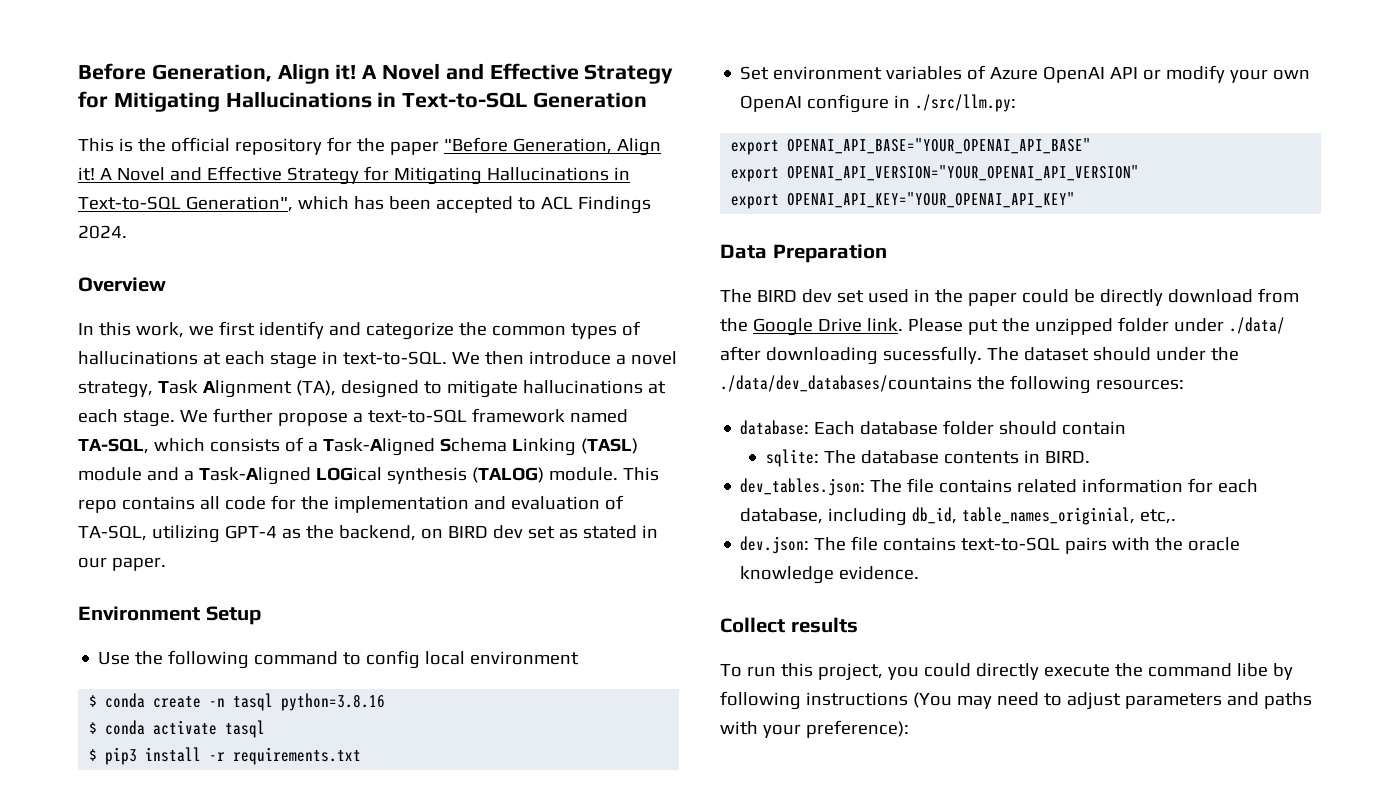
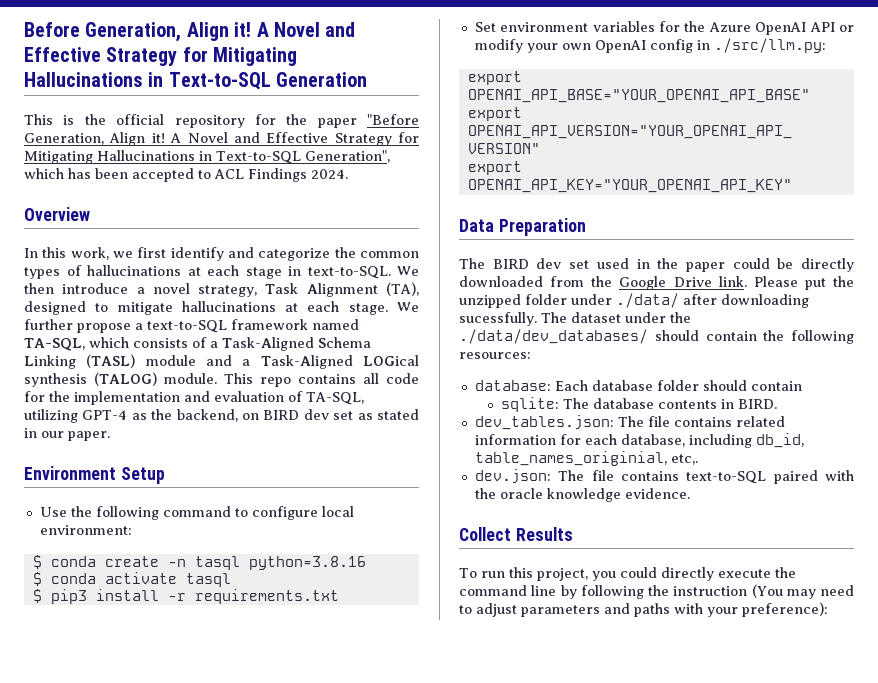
- Use the following command to config local environment
+ Use the following command to configure local environment:
- Set environment variables of Azure OpenAI API or modify your own OpenAI configure in ./src/llm.py:
+ Set environment variables for the Azure OpenAI API or modify your own OpenAI config in ./src/llm.py:
- The BIRD dev set used in the paper could be directly download from the Google Drive link.
+ The BIRD dev set used in the paper could be directly downloaded from the Google Drive link.
- The dataset should under the ./data/dev_databases/countains the following resources:
+ The dataset under the ./data/dev_databases/ should contain the following resources:
- dev.json: The file contains text-to-SQL pairs with the oracle knowledge evidence.
+ dev.json: The file contains text-to-SQL paired with the oracle knowledge evidence.
- Collect results
+ Collect Results
- To run this project, you could directly execute the command libe by following instructions (You may need to adjust parameters and paths with your preference):
+ To run this project, you could directly execute the command line by following the instruction (You may need to adjust parameters and paths with your preference):

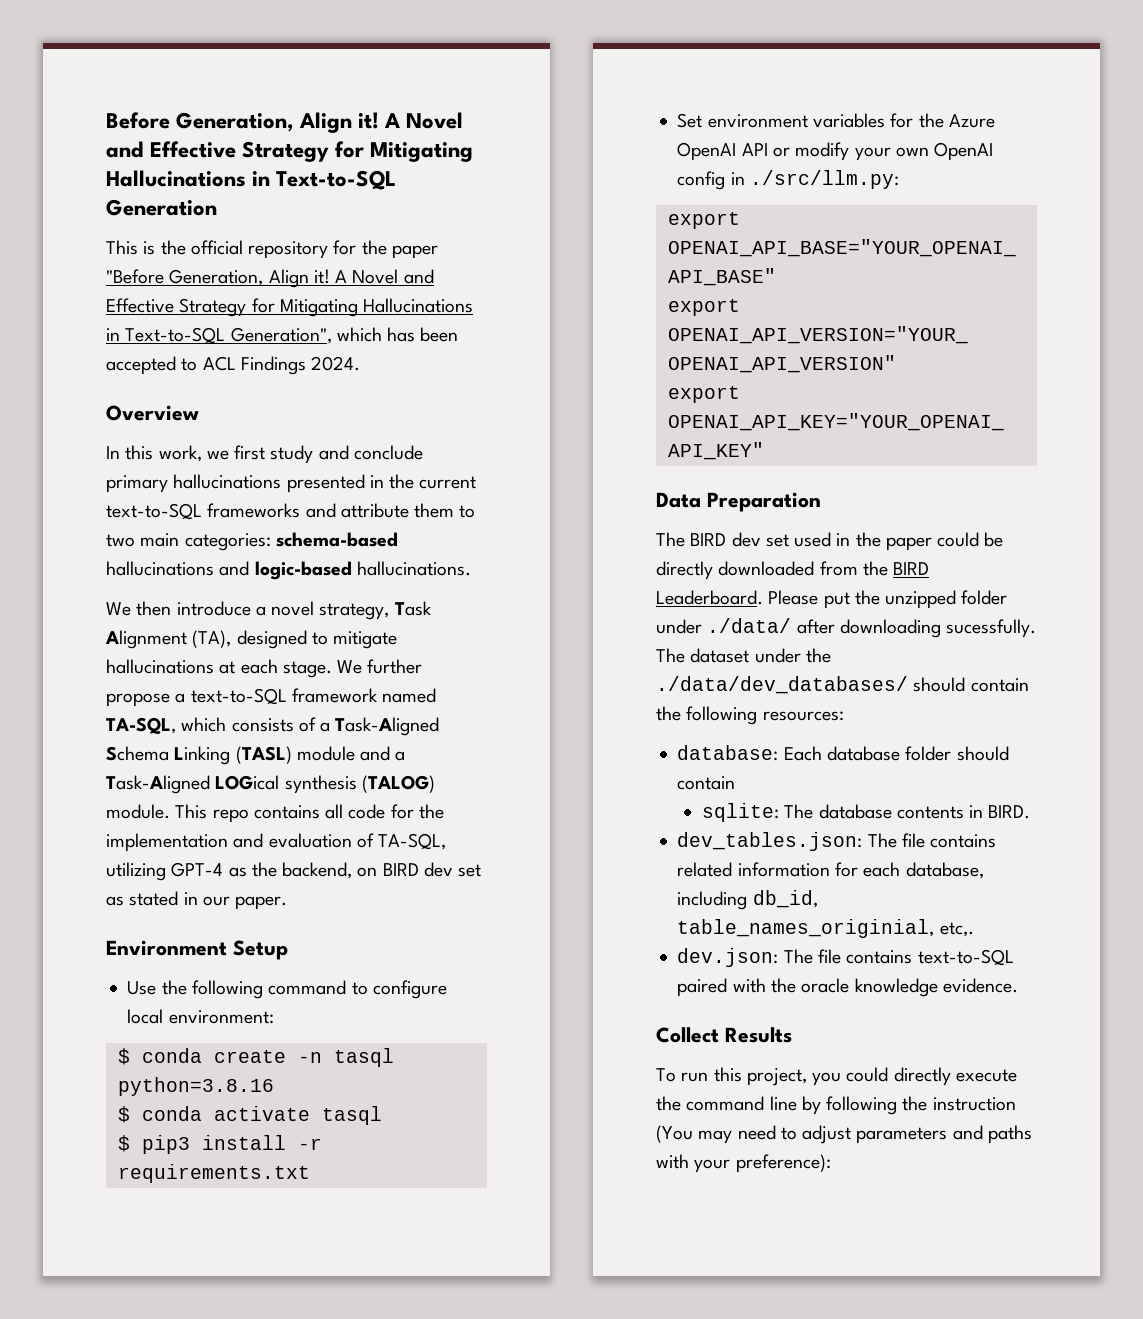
- In this work, we first identify and categorize the common types of hallucinations at each stage in text-to-SQL. We then introduce a novel strategy, Task Alignment (TA), designed to mitigate hallucinations at each stage.
+ In this work, we first study and conclude primary hallucinations presented in the current text-to-SQL frameworks and attribute them to two main categories: schema-based hallucinations and logic-based hallucinations.
+ We then introduce a novel strategy, Task Alignment (TA), designed to mitigate hallucinations at each stage.
- The BIRD dev set used in the paper could be directly downloaded from the Google Drive link.
+ The BIRD dev set used in the paper could be directly downloaded from the BIRD Leaderboard.

